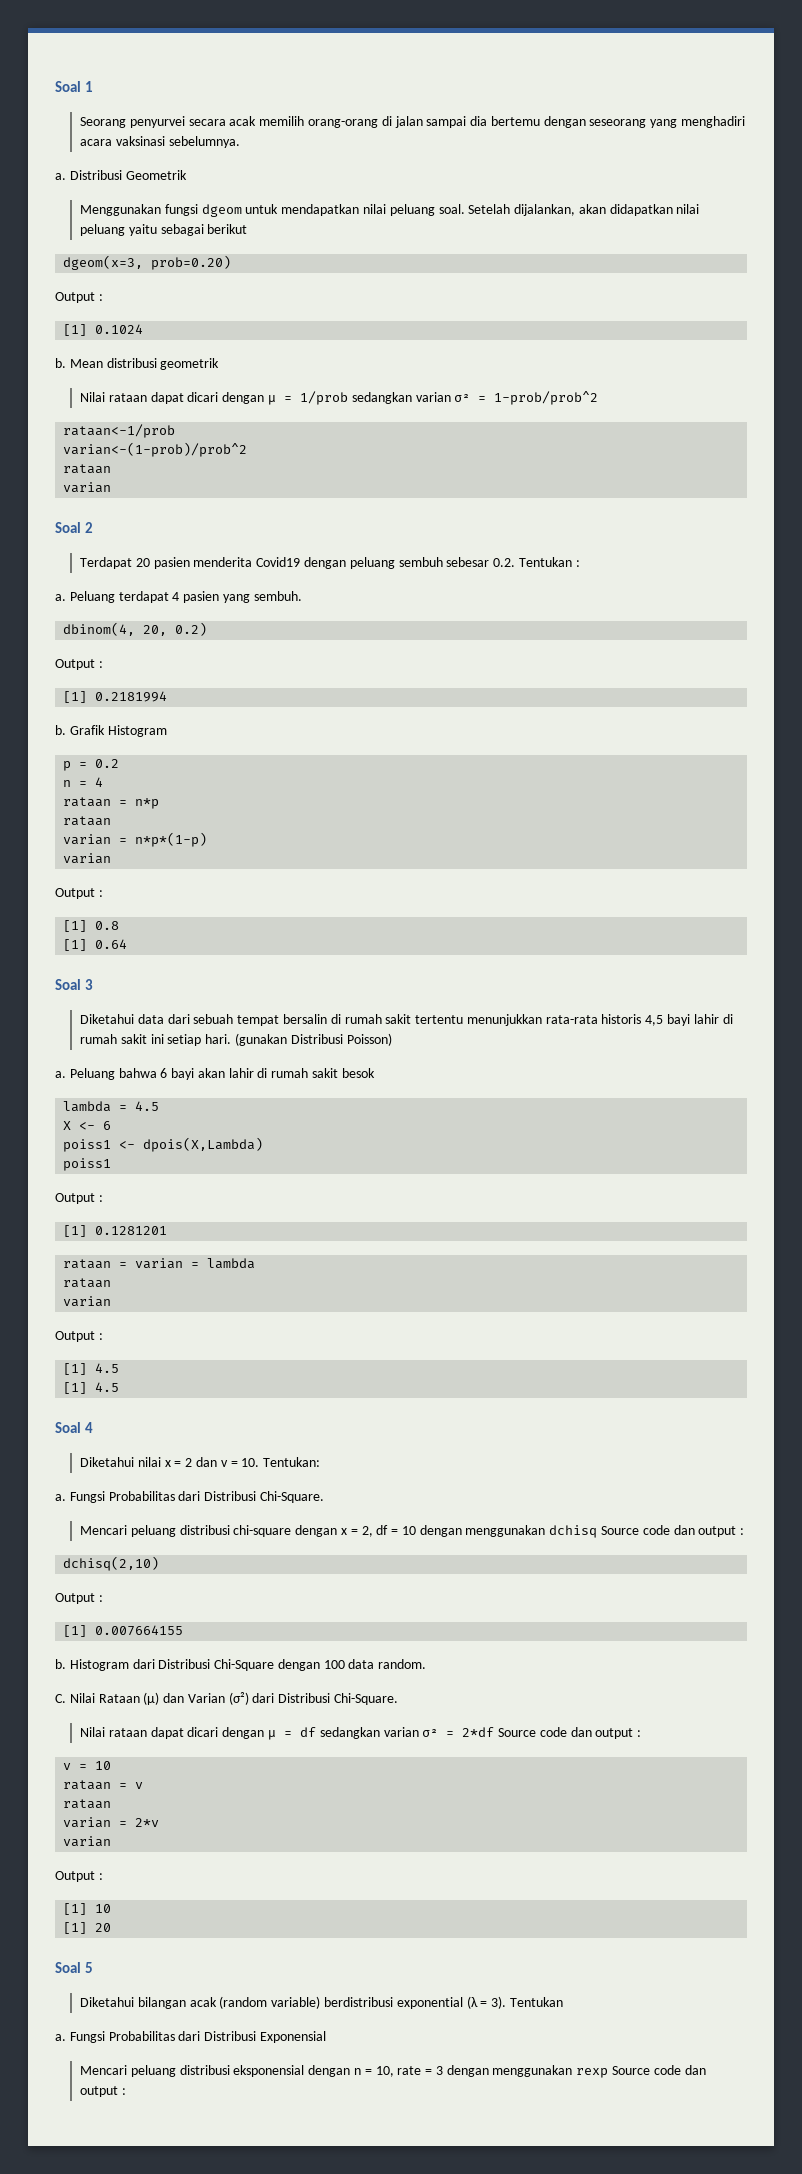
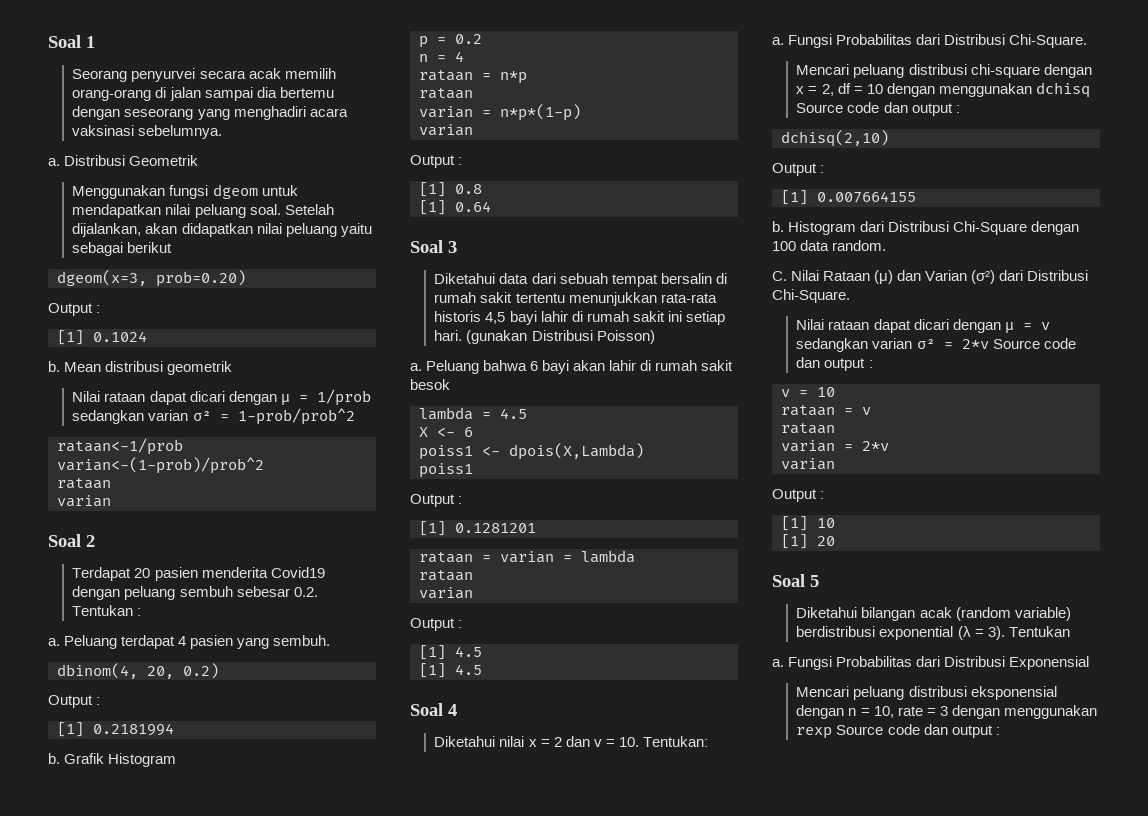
- Nilai rataan dapat dicari dengan μ = df sedangkan varian σ² = 2*df Source code dan output :
+ Nilai rataan dapat dicari dengan μ = v sedangkan varian σ² = 2*v Source code dan output :

